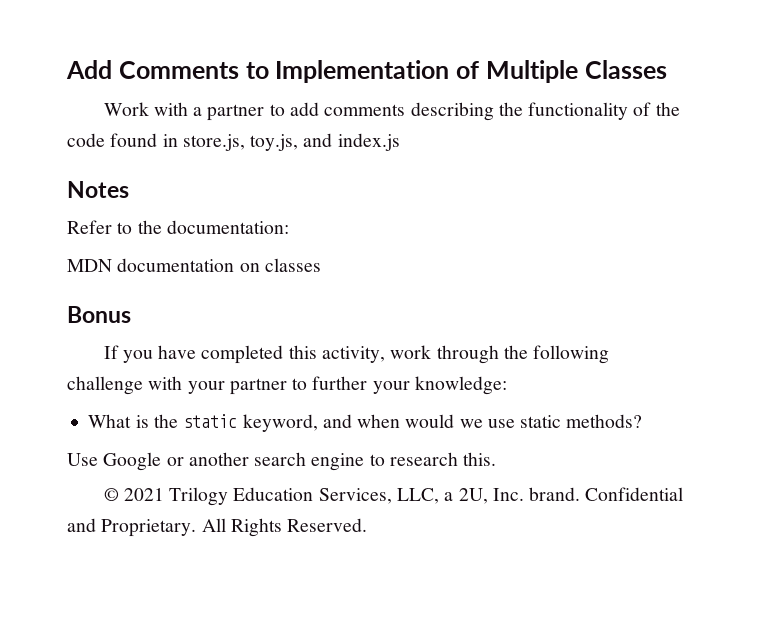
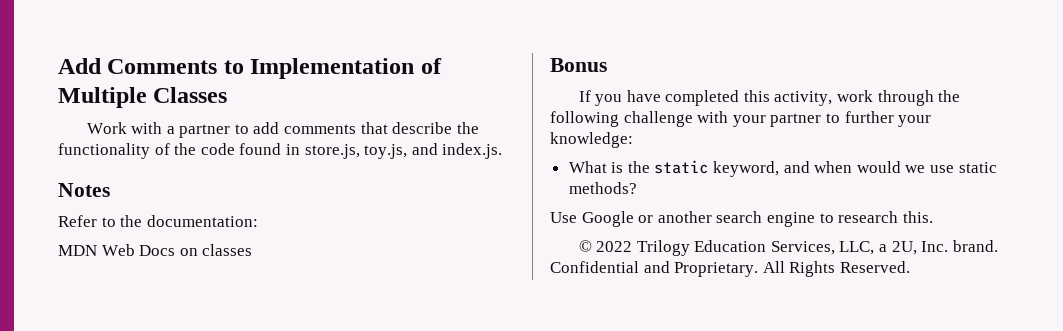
- Work with a partner to add comments describing the functionality of the code found in store.js, toy.js, and index.js
+ Work with a partner to add comments that describe the functionality of the code found in store.js, toy.js, and index.js.
- MDN documentation on classes
+ MDN Web Docs on classes
- © 2021 Trilogy Education Services, LLC, a 2U, Inc. brand.
+ © 2022 Trilogy Education Services, LLC, a 2U, Inc. brand.

